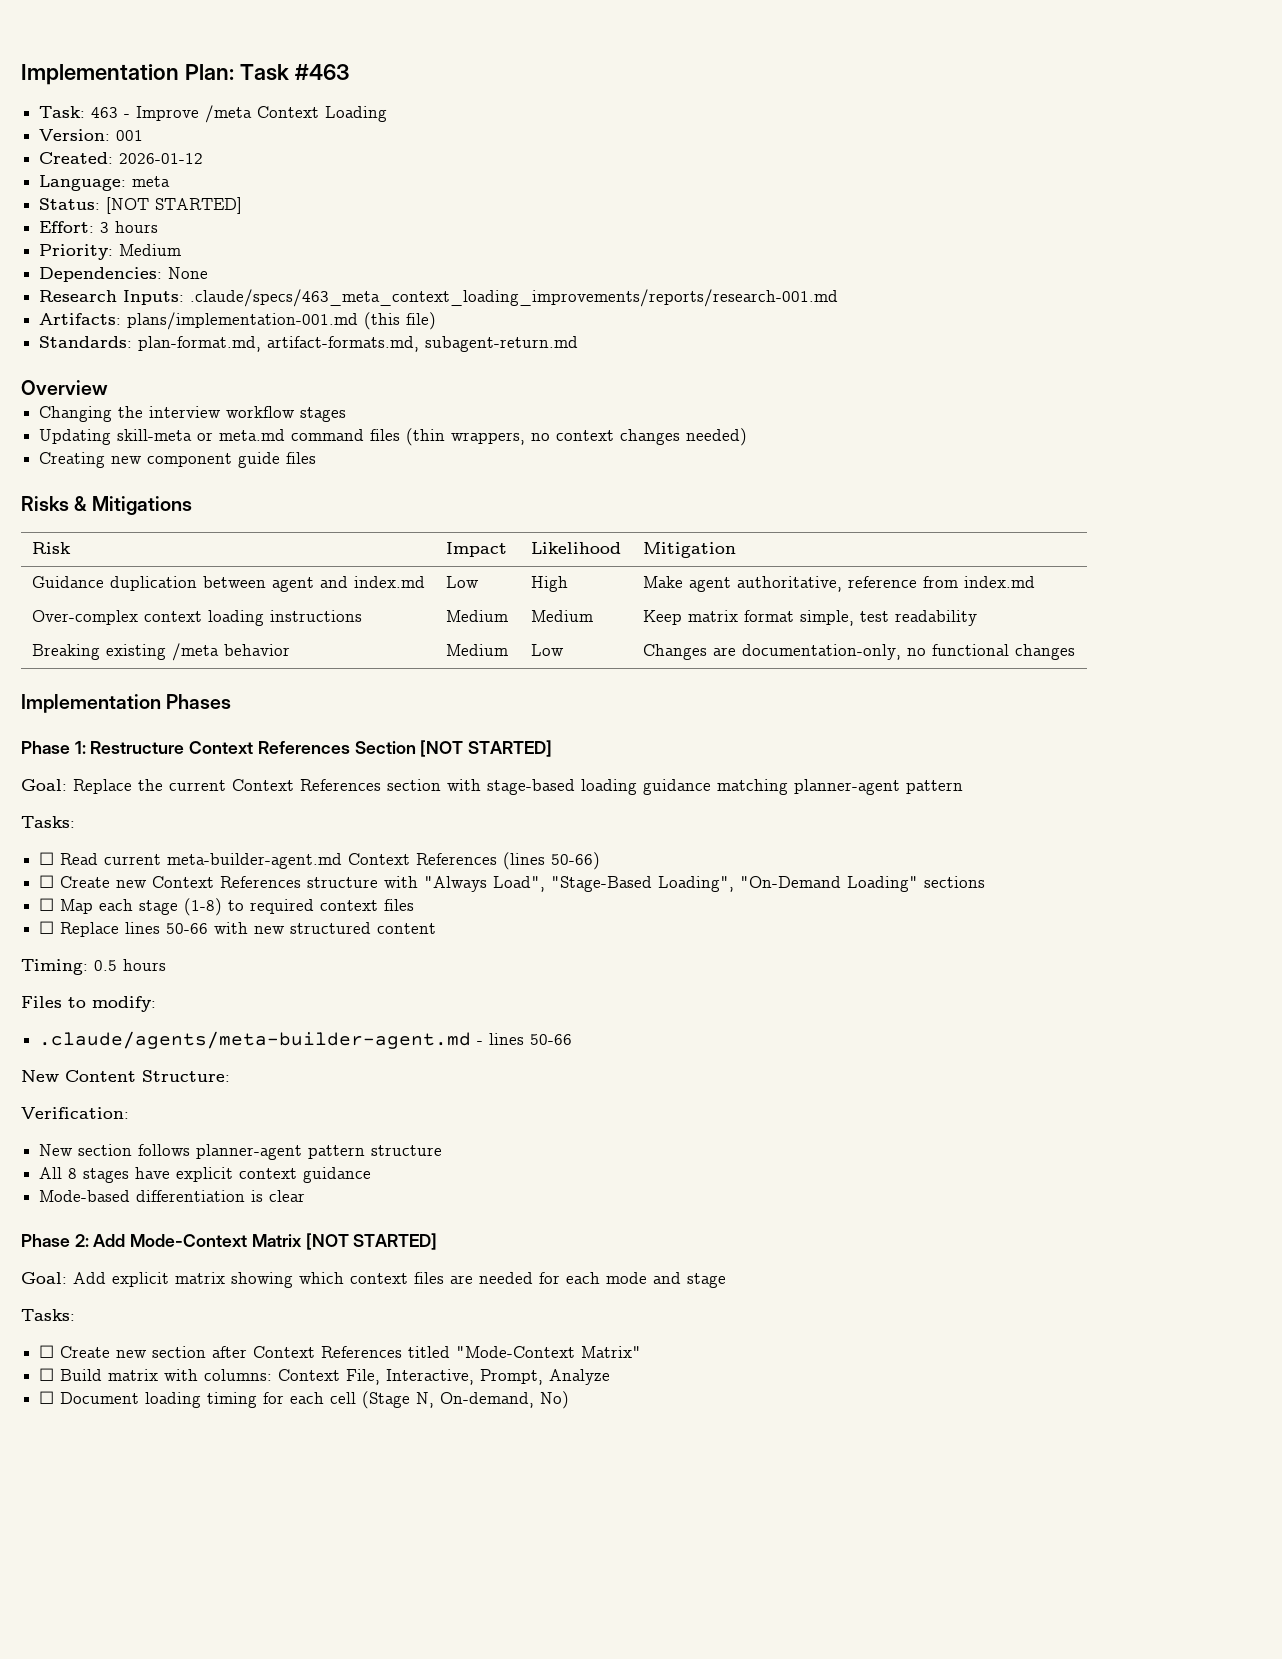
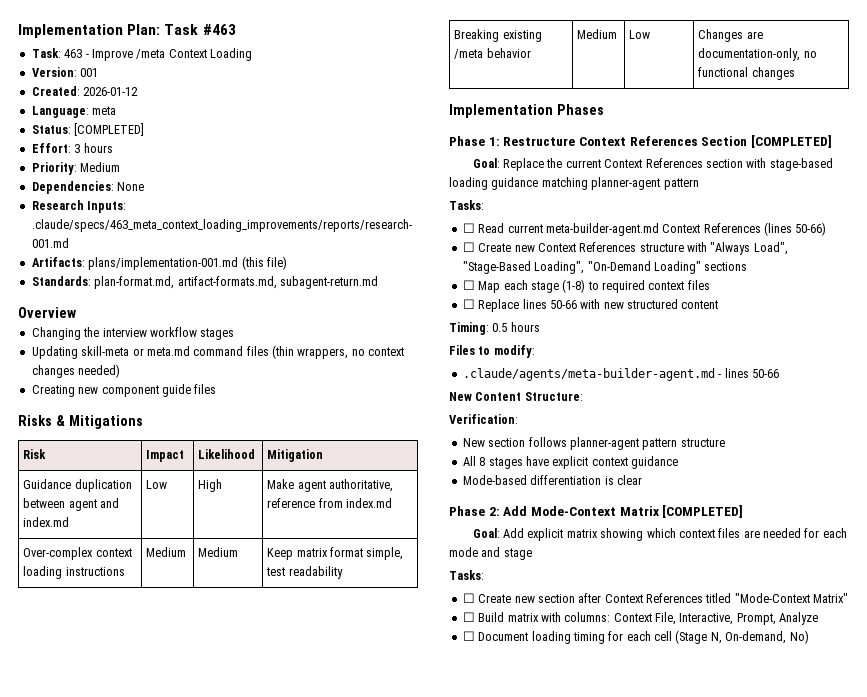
- Status: [NOT STARTED]
+ Status: [COMPLETED]
- Phase 1: Restructure Context References Section [NOT STARTED]
+ Phase 1: Restructure Context References Section [COMPLETED]
- Phase 2: Add Mode-Context Matrix [NOT STARTED]
+ Phase 2: Add Mode-Context Matrix [COMPLETED]

